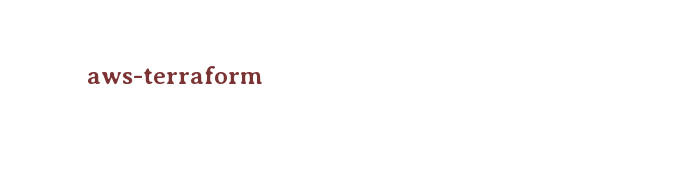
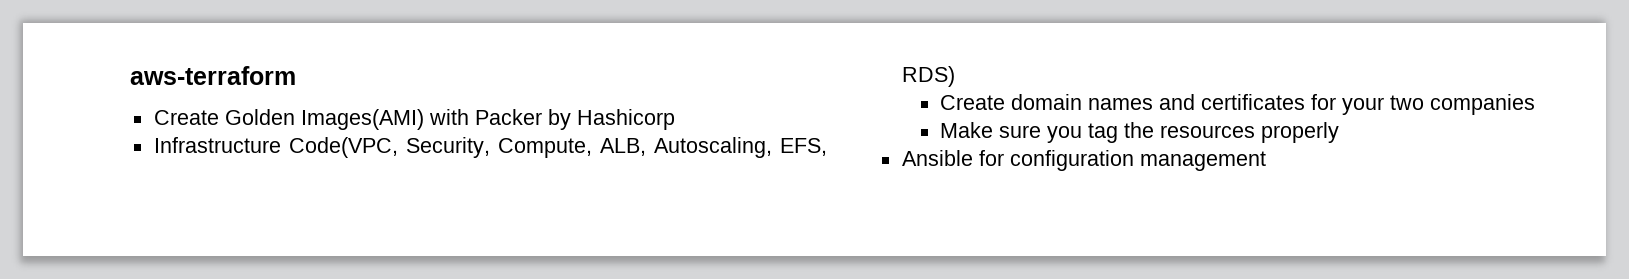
+ Create Golden Images(AMI) with Packer by Hashicorp
+ Infrastructure Code(VPC, Security, Compute, ALB, Autoscaling, EFS, RDS)
+ Create domain names and certificates for your two companies
+ Make sure you tag the resources properly
+ Ansible for configuration management

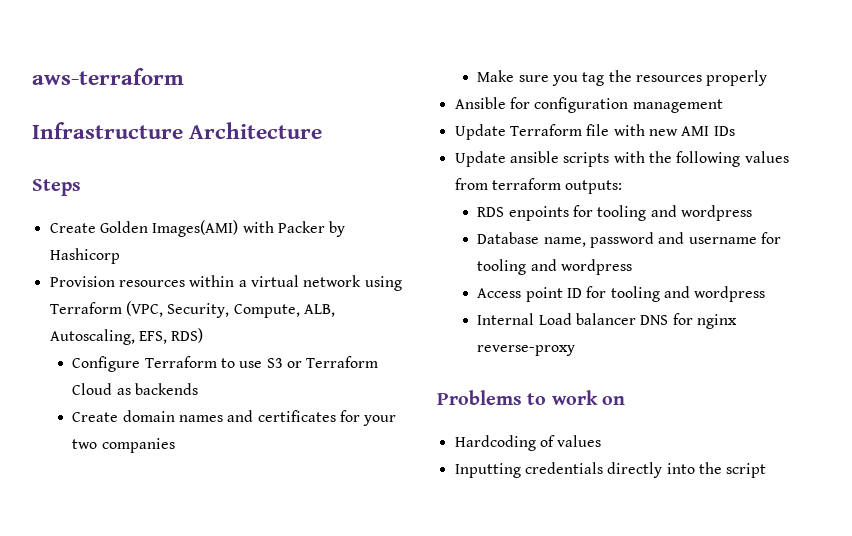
+ Infrastructure Architecture
+ Steps
- Infrastructure Code(VPC, Security, Compute, ALB, Autoscaling, EFS, RDS)
+ Provision resources within a virtual network using Terraform (VPC, Security, Compute, ALB, Autoscaling, EFS, RDS)
+ Configure Terraform to use S3 or Terraform Cloud as backends
+ Update Terraform file with new AMI IDs
+ Update ansible scripts with the following values from terraform outputs:
+ RDS enpoints for tooling and wordpress
+ Database name, password and username for tooling and wordpress
+ Access point ID for tooling and wordpress
+ Internal Load balancer DNS for nginx reverse-proxy
+ Problems to work on
+ Hardcoding of values
+ Inputting credentials directly into the script

